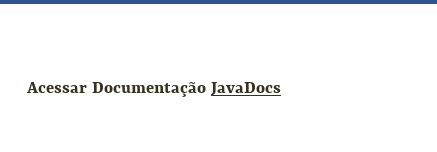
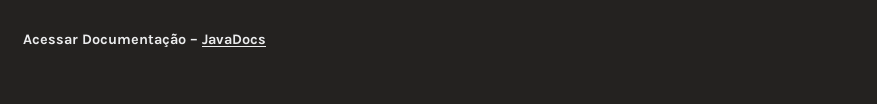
- Acessar Documentação JavaDocs
+ Acessar Documentação – JavaDocs

